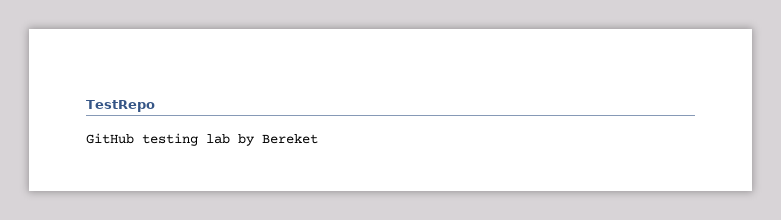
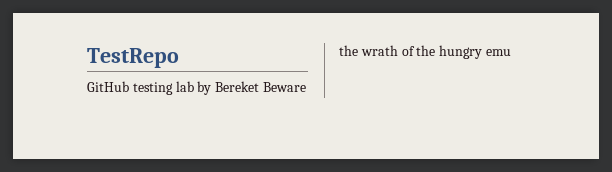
- GitHub testing lab by Bereket
+ GitHub testing lab by Bereket Beware the wrath of the hungry emu

